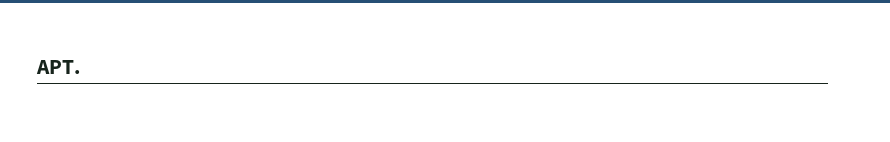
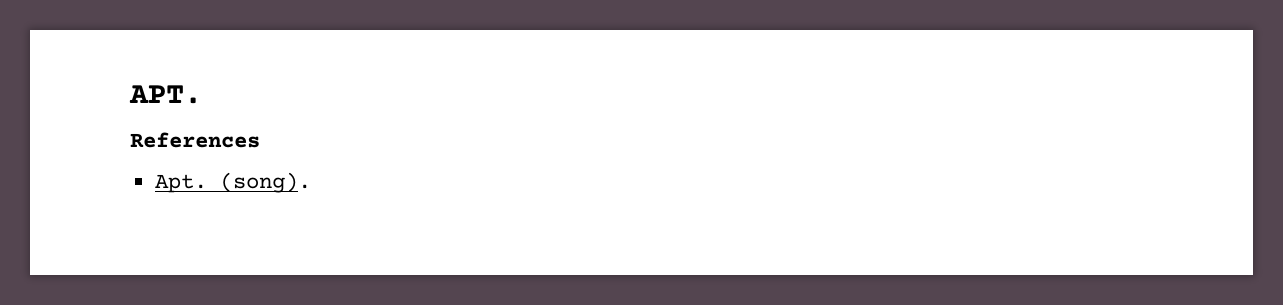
+ References
+ Apt. (song).

